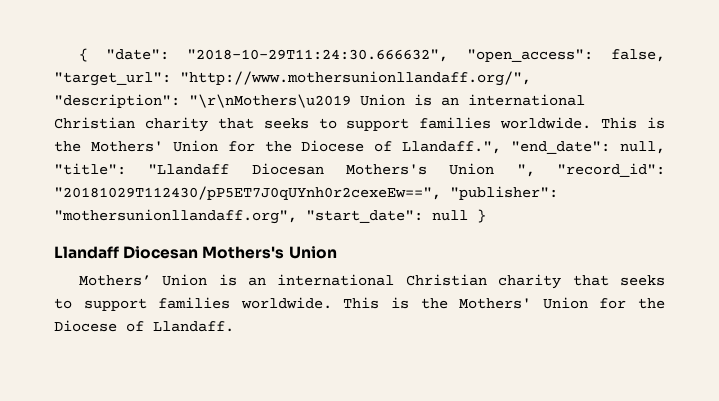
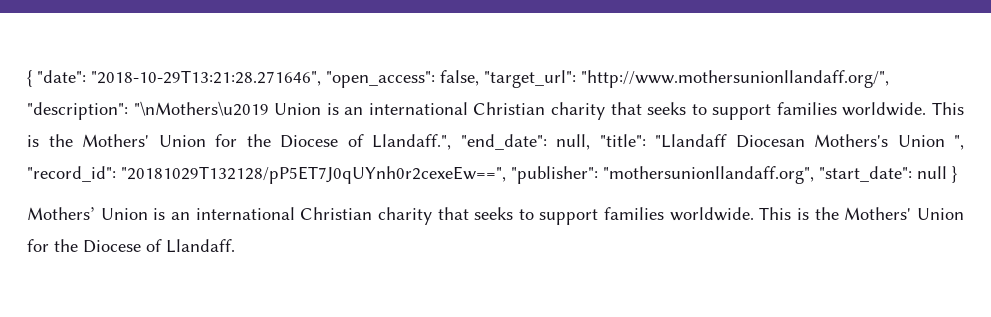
- { "date": "2018-10-29T11:24:30.666632", "open_access": false, "target_url": "http://www.mothersunionllandaff.org/", "description": "\r\nMothers\u2019 Union is an international Christian charity that seeks to support families worldwide.
+ { "date": "2018-10-29T13:21:28.271646", "open_access": false, "target_url": "http://www.mothersunionllandaff.org/", "description": "\nMothers\u2019 Union is an international Christian charity that seeks to support families worldwide.
- This is the Mothers' Union for the Diocese of Llandaff.", "end_date": null, "title": "Llandaff Diocesan Mothers's Union ", "record_id": "20181029T112430/pP5ET7J0qUYnh0r2cexeEw==", "publisher": "mothersunionllandaff.org", "start_date": null }
+ This is the Mothers' Union for the Diocese of Llandaff.", "end_date": null, "title": "Llandaff Diocesan Mothers's Union ", "record_id": "20181029T132128/pP5ET7J0qUYnh0r2cexeEw==", "publisher": "mothersunionllandaff.org", "start_date": null }
- Llandaff Diocesan Mothers's Union

